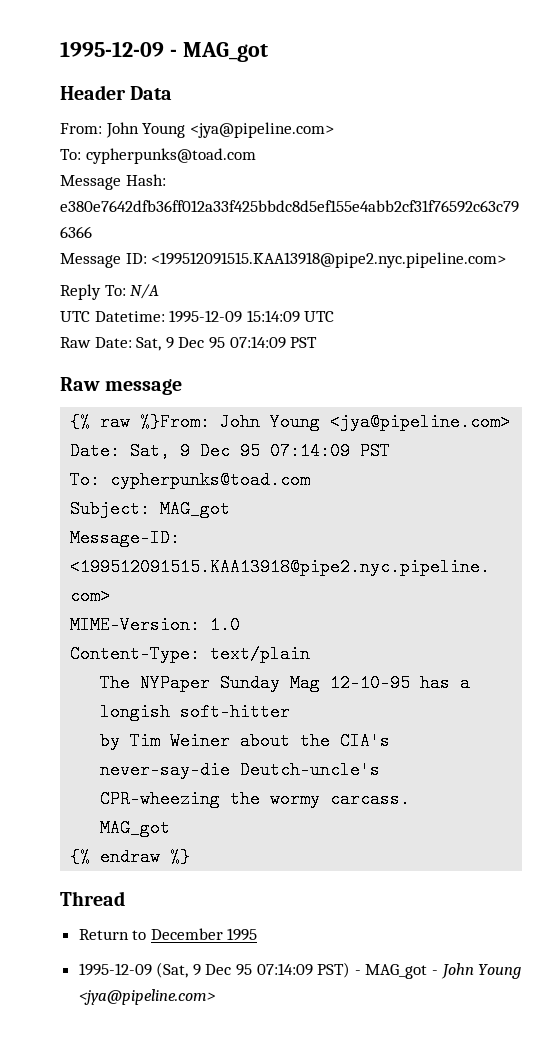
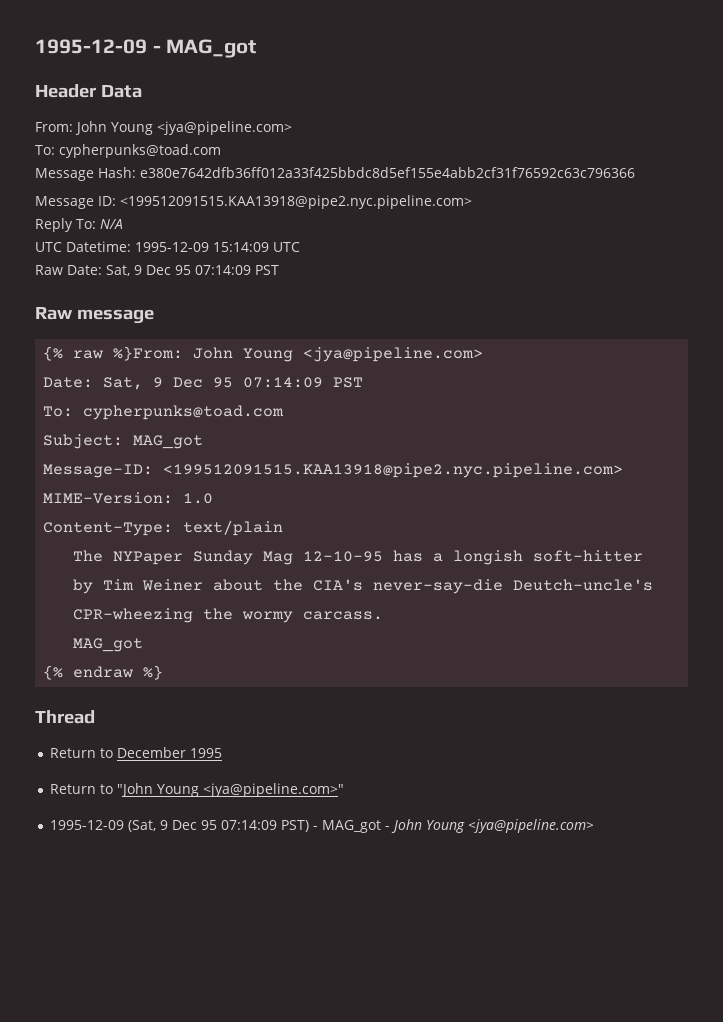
+ Return to "John Young <jya@pipeline.com>"

